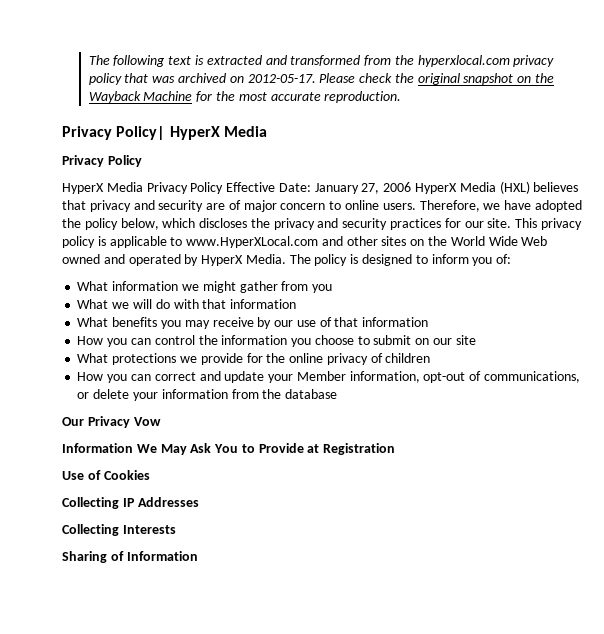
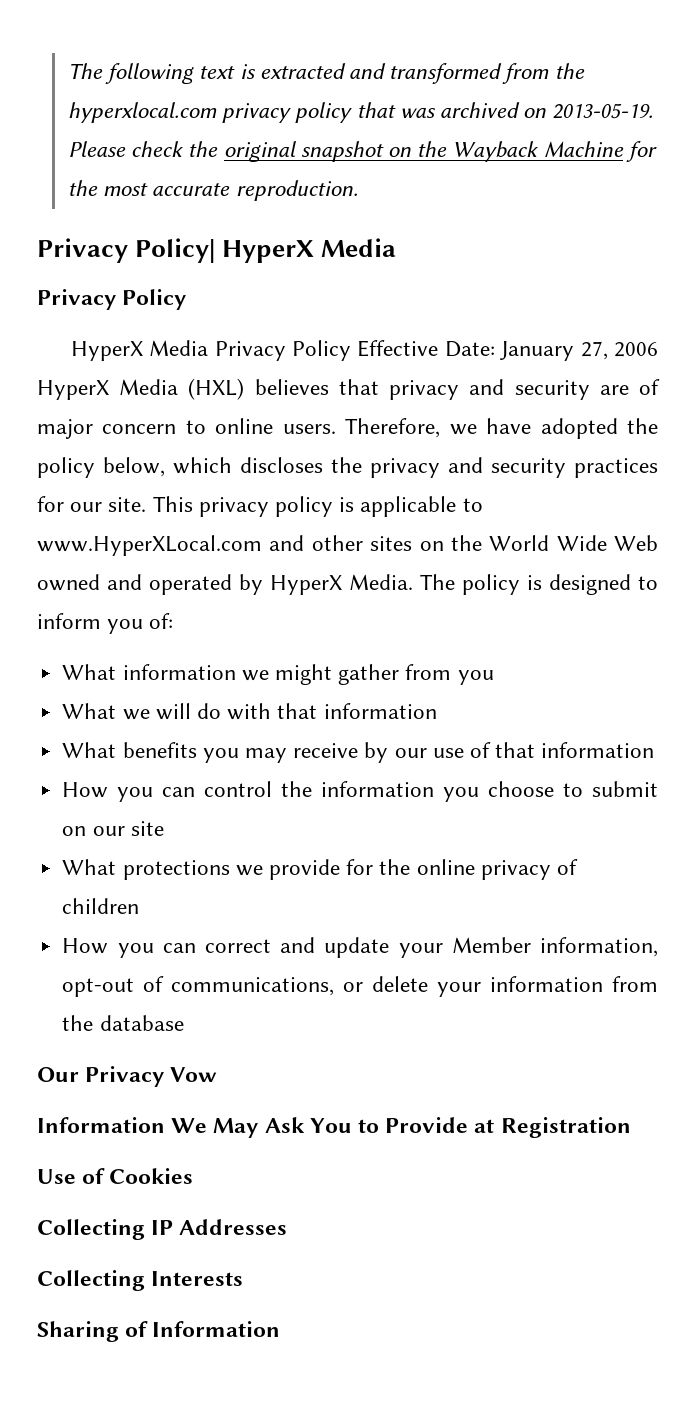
- The following text is extracted and transformed from the hyperxlocal.com privacy policy that was archived on 2012-05-17.
+ The following text is extracted and transformed from the hyperxlocal.com privacy policy that was archived on 2013-05-19.

